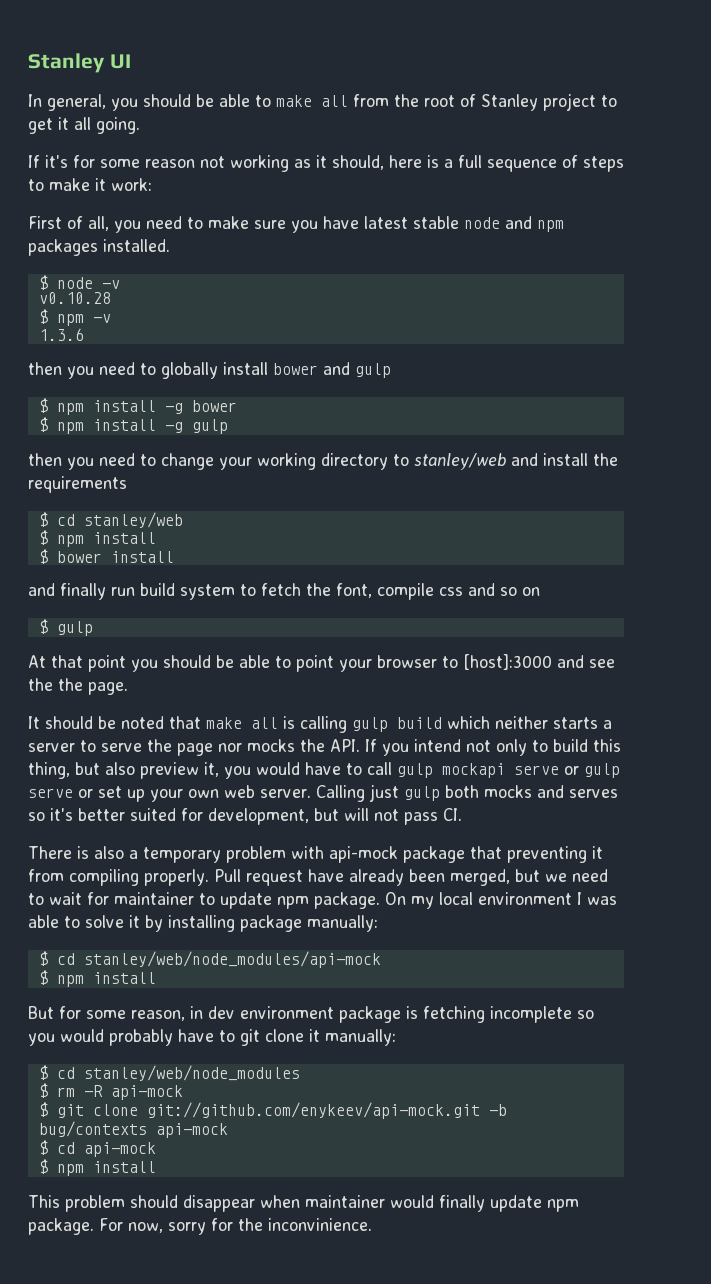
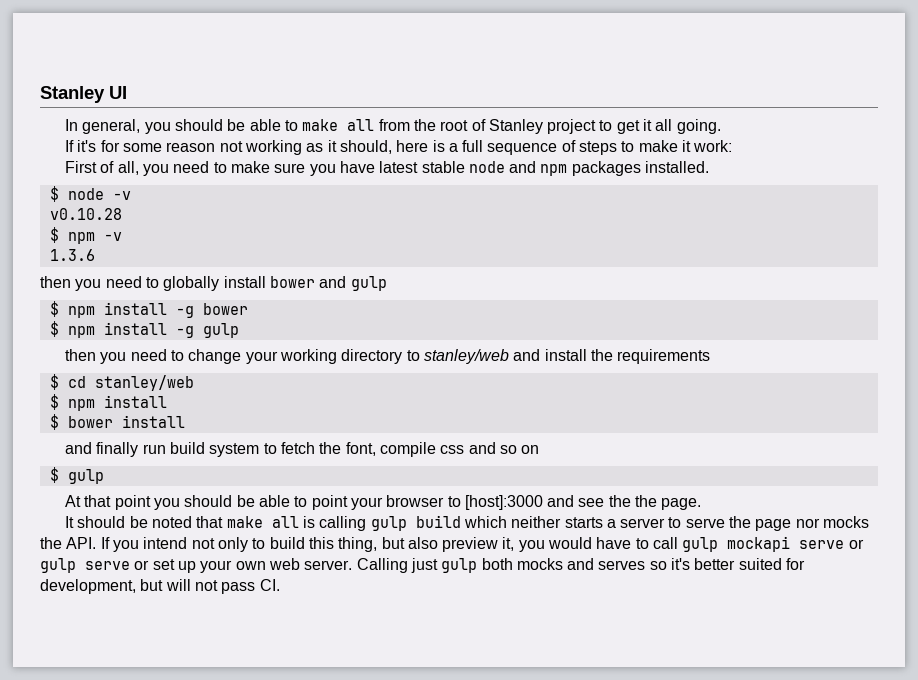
- There is also a temporary problem with api-mock package that preventing it from compiling properly. Pull request have already been merged, but we need to wait for maintainer to update npm package. On my local environment I was able to solve it by installing package manually:
- $ cd stanley/web/node_modules/api-mock
- $ npm install
- But for some reason, in dev environment package is fetching incomplete so you would probably have to git clone it manually:
- $ cd stanley/web/node_modules
- $ rm -R api-mock
- $ git clone git://github.com/enykeev/api-mock.git -b bug/contexts api-mock
- $ cd api-mock
- $ npm install
- This problem should disappear when maintainer would finally update npm package. For now, sorry for the inconvinience.

